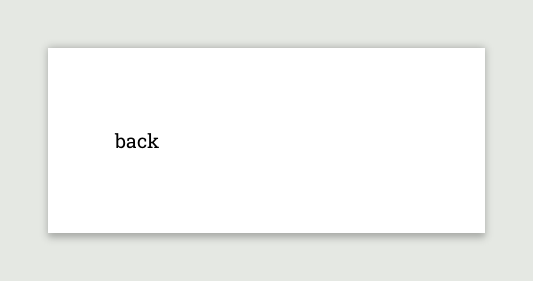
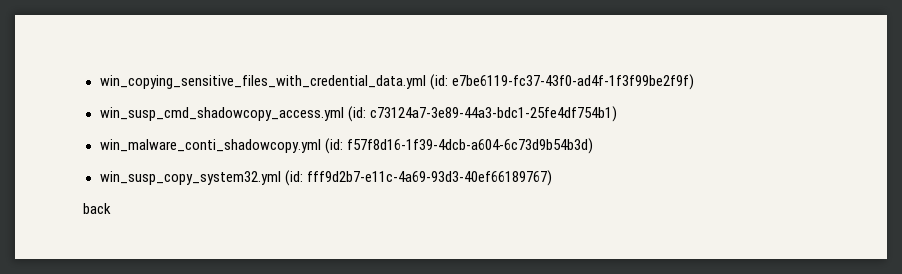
+ win_copying_sensitive_files_with_credential_data.yml (id: e7be6119-fc37-43f0-ad4f-1f3f99be2f9f)
+ win_susp_cmd_shadowcopy_access.yml (id: c73124a7-3e89-44a3-bdc1-25fe4df754b1)
+ win_malware_conti_shadowcopy.yml (id: f57f8d16-1f39-4dcb-a604-6c73d9b54b3d)
+ win_susp_copy_system32.yml (id: fff9d2b7-e11c-4a69-93d3-40ef66189767)

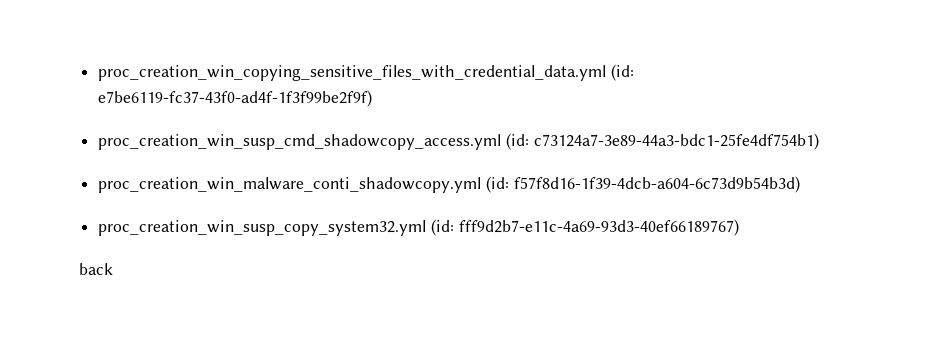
- win_copying_sensitive_files_with_credential_data.yml (id: e7be6119-fc37-43f0-ad4f-1f3f99be2f9f)
+ proc_creation_win_copying_sensitive_files_with_credential_data.yml (id: e7be6119-fc37-43f0-ad4f-1f3f99be2f9f)
- win_susp_cmd_shadowcopy_access.yml (id: c73124a7-3e89-44a3-bdc1-25fe4df754b1)
+ proc_creation_win_susp_cmd_shadowcopy_access.yml (id: c73124a7-3e89-44a3-bdc1-25fe4df754b1)
- win_malware_conti_shadowcopy.yml (id: f57f8d16-1f39-4dcb-a604-6c73d9b54b3d)
+ proc_creation_win_malware_conti_shadowcopy.yml (id: f57f8d16-1f39-4dcb-a604-6c73d9b54b3d)
- win_susp_copy_system32.yml (id: fff9d2b7-e11c-4a69-93d3-40ef66189767)
+ proc_creation_win_susp_copy_system32.yml (id: fff9d2b7-e11c-4a69-93d3-40ef66189767)

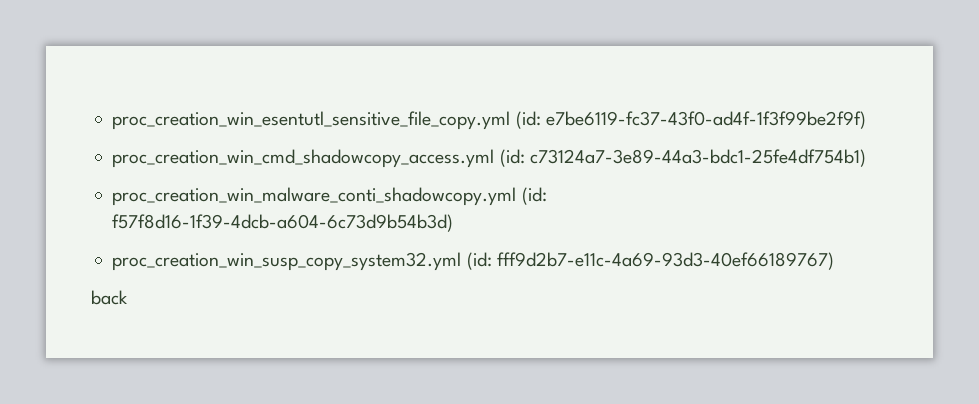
- proc_creation_win_copying_sensitive_files_with_credential_data.yml (id: e7be6119-fc37-43f0-ad4f-1f3f99be2f9f)
+ proc_creation_win_esentutl_sensitive_file_copy.yml (id: e7be6119-fc37-43f0-ad4f-1f3f99be2f9f)
- proc_creation_win_susp_cmd_shadowcopy_access.yml (id: c73124a7-3e89-44a3-bdc1-25fe4df754b1)
+ proc_creation_win_cmd_shadowcopy_access.yml (id: c73124a7-3e89-44a3-bdc1-25fe4df754b1)

